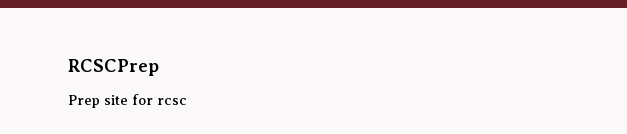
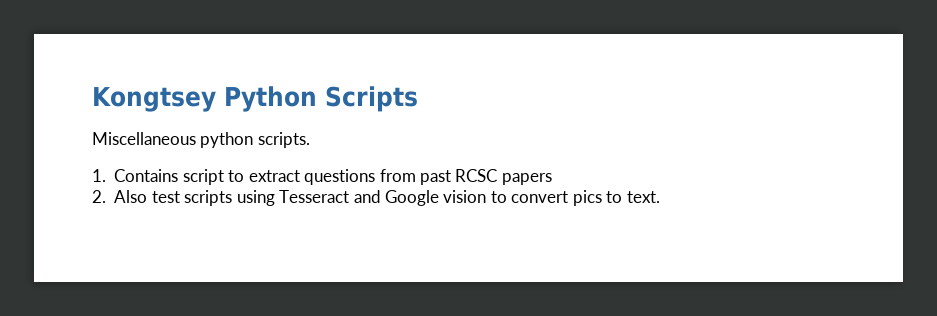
- RCSCPrep
- Prep site for rcsc
+ Kongtsey Python Scripts
+ Miscellaneous python scripts.
+ 1. Contains script to extract questions from past RCSC papers
+ 2. Also test scripts using Tesseract and Google vision to convert pics to text.

